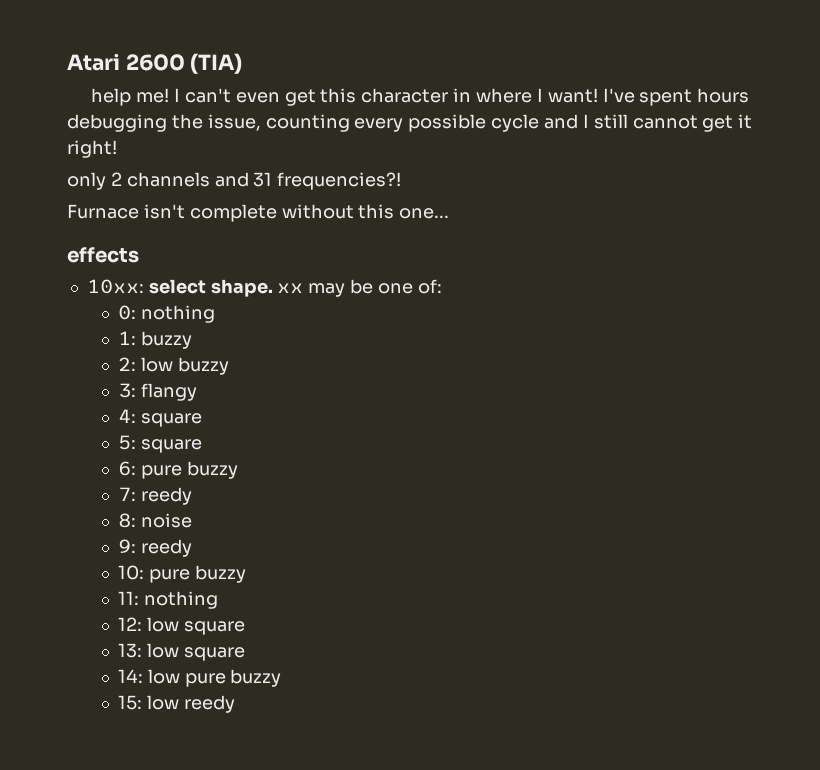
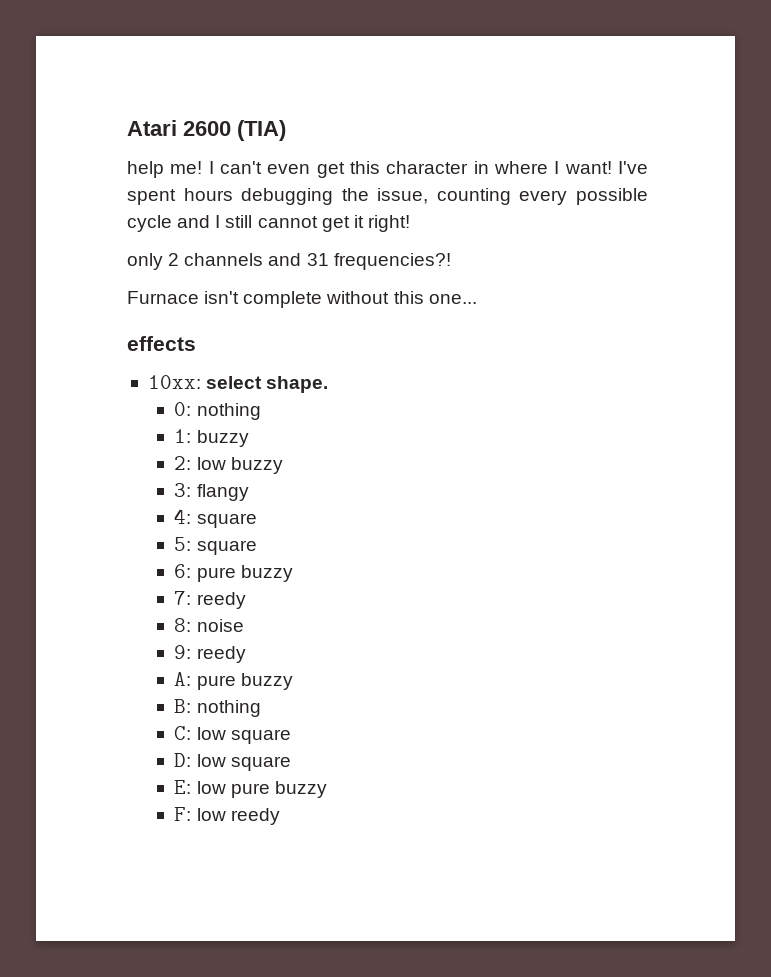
- 10xx: select shape. xx may be one of:
+ 10xx: select shape.
- 10: pure buzzy
- 11: nothing
- 12: low square
- 13: low square
- 14: low pure buzzy
+ A: pure buzzy
+ B: nothing
+ C: low square
+ D: low square
+ E: low pure buzzy
- 15: low reedy
+ F: low reedy

